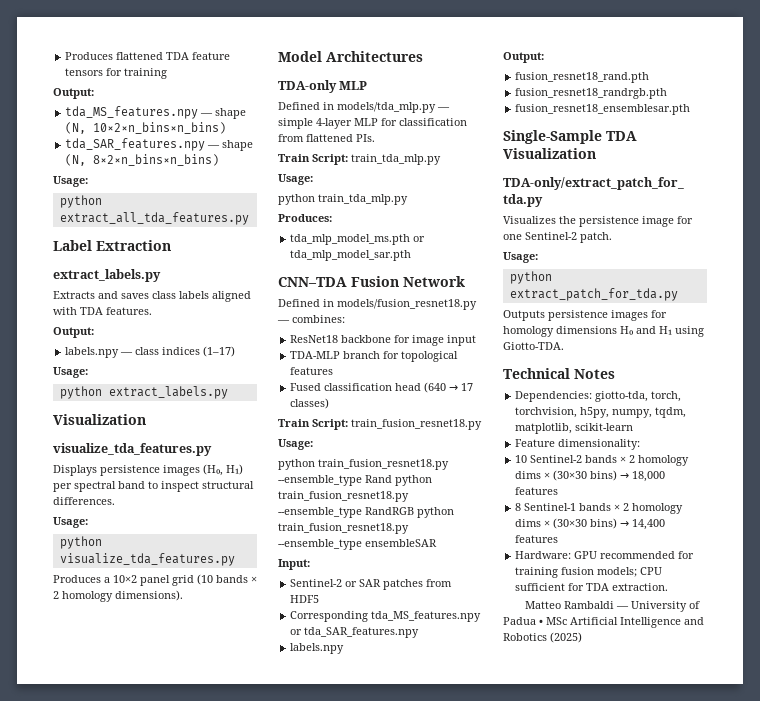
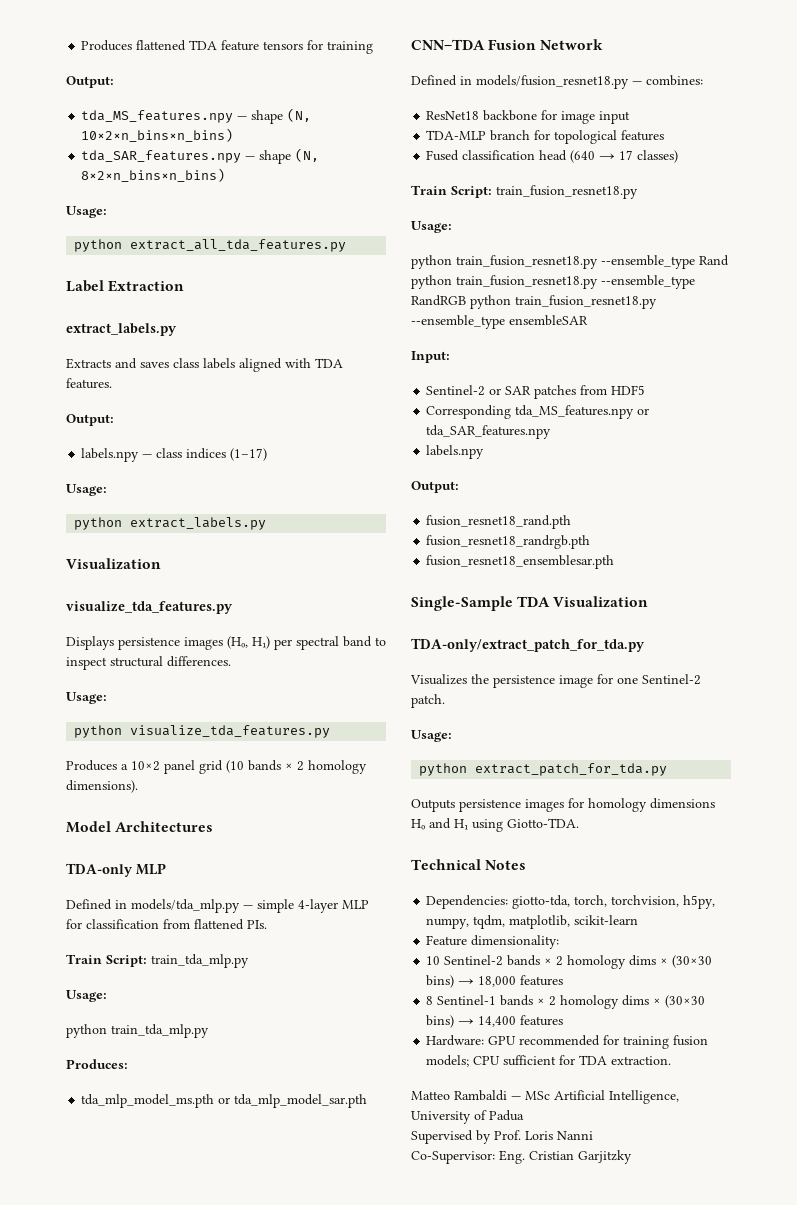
- Matteo Rambaldi — University of Padua • MSc Artificial Intelligence and Robotics (2025)
+ Matteo Rambaldi — MSc Artificial Intelligence, University of Padua
+ Supervised by Prof. Loris Nanni
+ Co-Supervisor: Eng. Cristian Garjitzky

